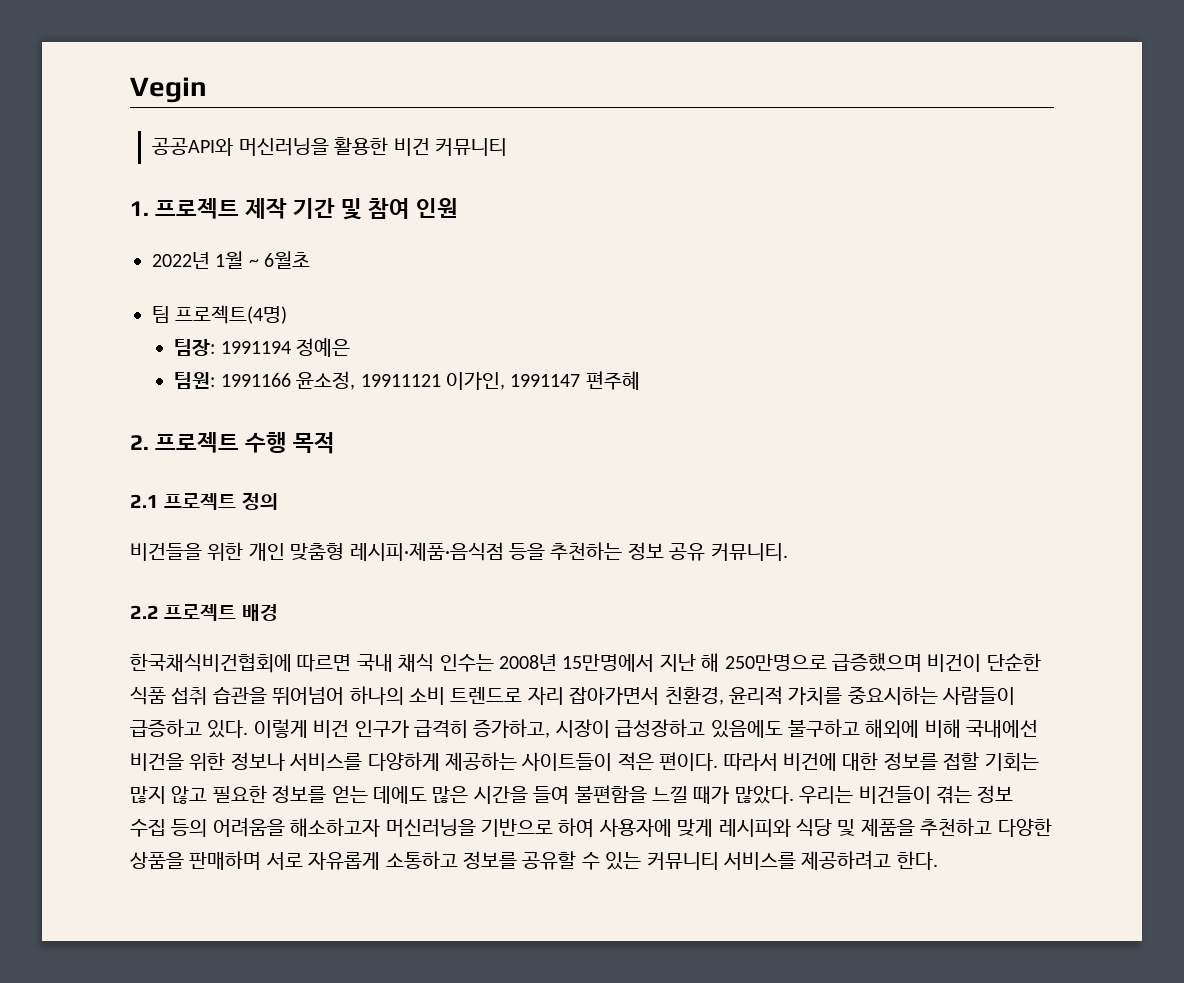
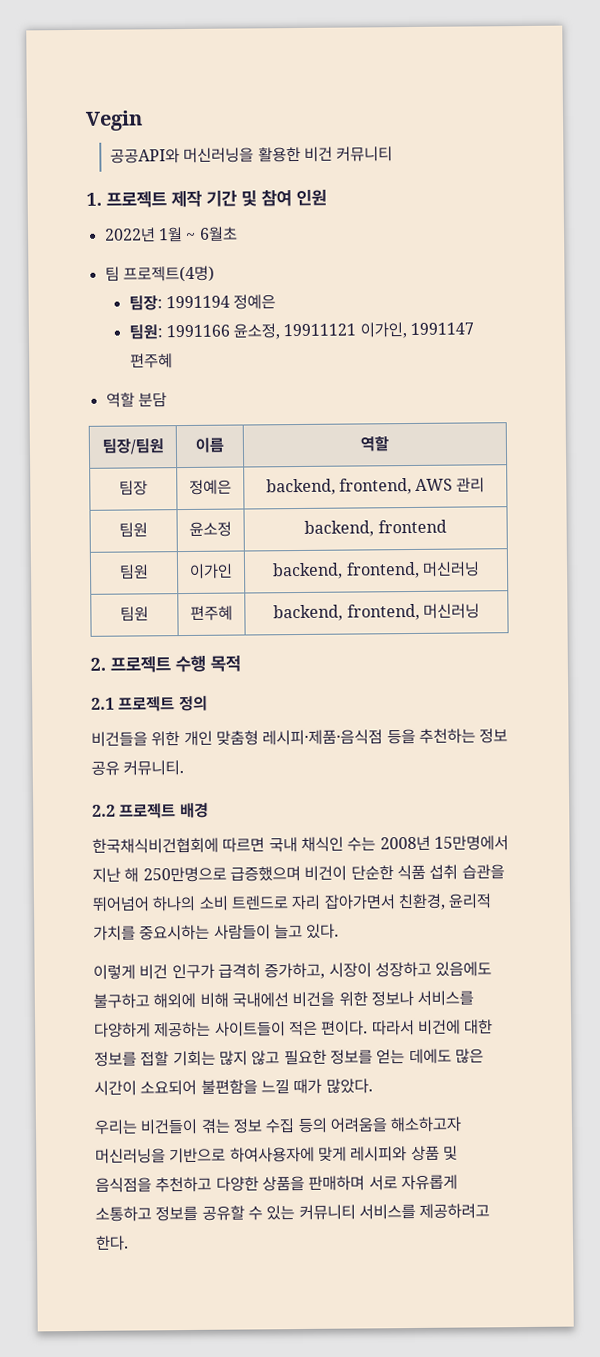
+ 역할 분담
+ 팀장/팀원 | 이름 | 역할
+ 팀장 | 정예은 | backend, frontend, AWS 관리
+ 팀원 | 윤소정 | backend, frontend
+ 팀원 | 이가인 | backend, frontend, 머신러닝
+ 팀원 | 편주혜 | backend, frontend, 머신러닝
- 한국채식비건협회에 따르면 국내 채식 인수는 2008년 15만명에서 지난 해 250만명으로 급증했으며 비건이 단순한 식품 섭취 습관을 뛰어넘어 하나의 소비 트렌드로 자리 잡아가면서 친환경, 윤리적 가치를 중요시하는 사람들이 급증하고 있다. 이렇게 비건 인구가 급격히 증가하고, 시장이 급성장하고 있음에도 불구하고 해외에 비해 국내에선 비건을 위한 정보나 서비스를 다양하게 제공하는 사이트들이 적은 편이다.
+ 한국채식비건협회에 따르면 국내 채식인 수는 2008년 15만명에서 지난 해 250만명으로 급증했으며 비건이 단순한 식품 섭취 습관을 뛰어넘어 하나의 소비 트렌드로 자리 잡아가면서 친환경, 윤리적 가치를 중요시하는 사람들이 늘고 있다.
+ 이렇게 비건 인구가 급격히 증가하고, 시장이 성장하고 있음에도 불구하고 해외에 비해 국내에선 비건을 위한 정보나 서비스를 다양하게 제공하는 사이트들이 적은 편이다.
- 따라서 비건에 대한 정보를 접할 기회는 많지 않고 필요한 정보를 얻는 데에도 많은 시간을 들여 불편함을 느낄 때가 많았다. 우리는 비건들이 겪는 정보 수집 등의 어려움을 해소하고자 머신러닝을 기반으로 하여 사용자에 맞게 레시피와 식당 및 제품을 추천하고 다양한 상품을 판매하며 서로 자유롭게 소통하고 정보를 공유할 수 있는 커뮤니티 서비스를 제공하려고 한다.
+ 따라서 비건에 대한 정보를 접할 기회는 많지 않고 필요한 정보를 얻는 데에도 많은 시간이 소요되어 불편함을 느낄 때가 많았다.
+ 우리는 비건들이 겪는 정보 수집 등의 어려움을 해소하고자 머신러닝을 기반으로 하여사용자에 맞게 레시피와 상품 및 음식점을 추천하고 다양한 상품을 판매하며 서로 자유롭게 소통하고 정보를 공유할 수 있는 커뮤니티 서비스를 제공하려고 한다.

